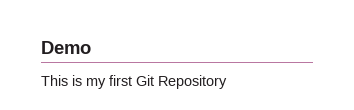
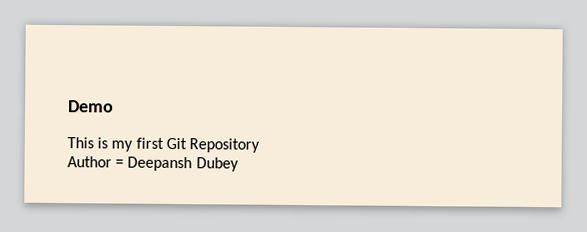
+ Author = Deepansh Dubey

